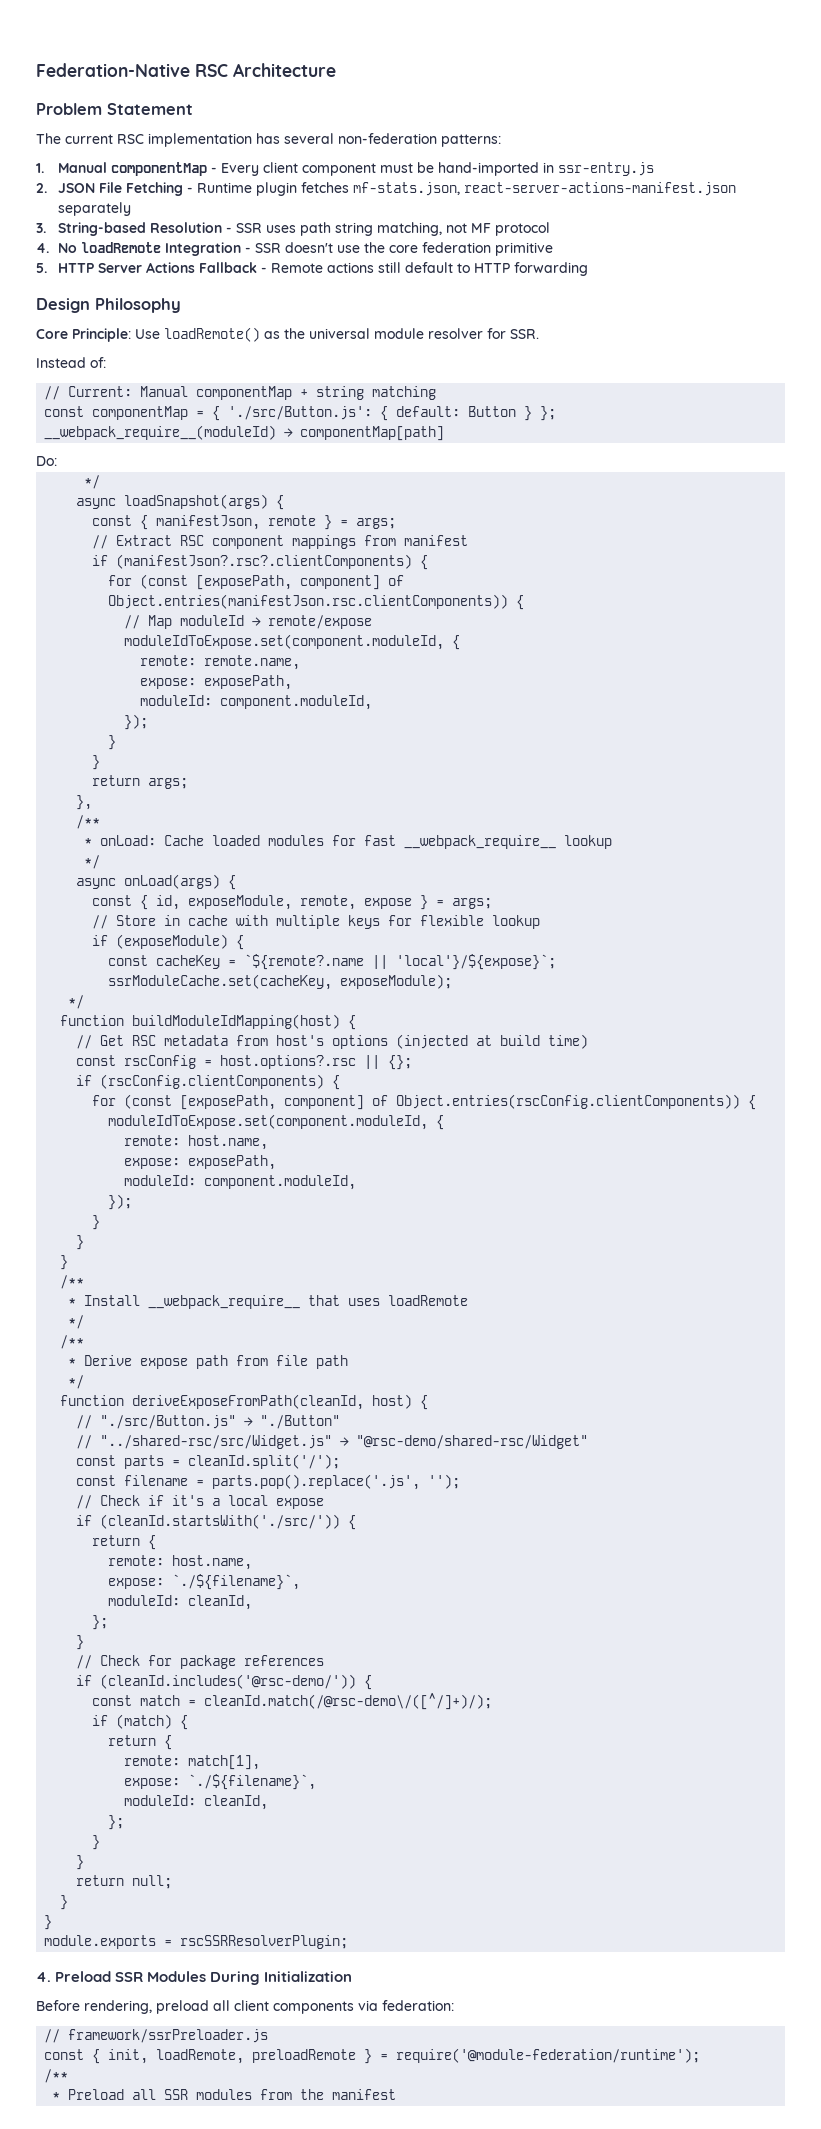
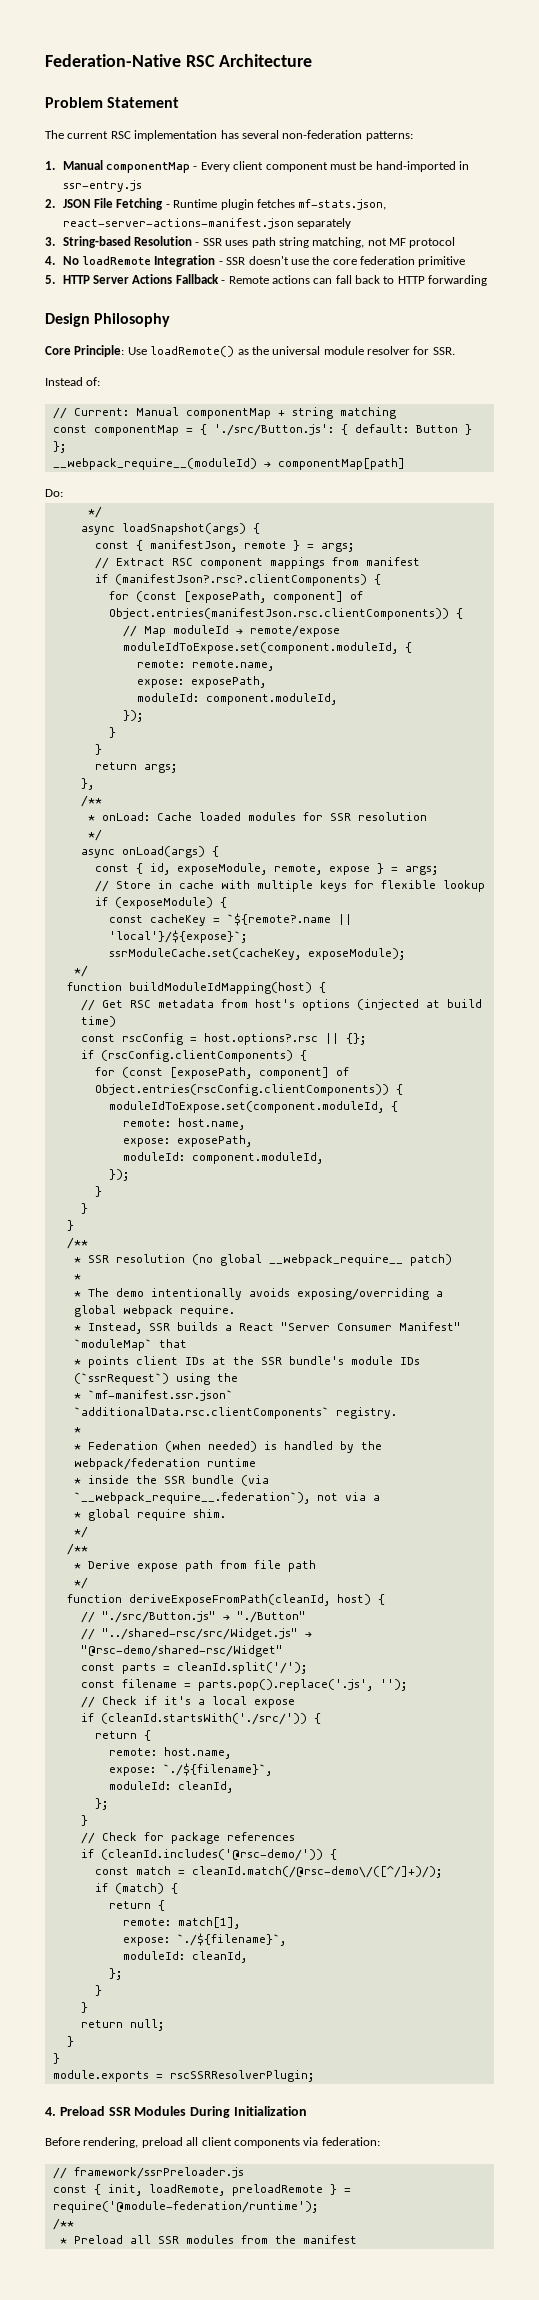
- 5. HTTP Server Actions Fallback - Remote actions still default to HTTP forwarding
+ 5. HTTP Server Actions Fallback - Remote actions can fall back to HTTP forwarding
- * onLoad: Cache loaded modules for fast __webpack_require__ lookup
+ * onLoad: Cache loaded modules for SSR resolution
- * Install __webpack_require__ that uses loadRemote
+ * SSR resolution (no global __webpack_require__ patch)
+ *
+ * The demo intentionally avoids exposing/overriding a global webpack require.
+ * Instead, SSR builds a React "Server Consumer Manifest" `moduleMap` that
+ * points client IDs at the SSR bundle's module IDs (`ssrRequest`) using the
+ * `mf-manifest.ssr.json` `additionalData.rsc.clientComponents` registry.
+ *
+ * Federation (when needed) is handled by the webpack/federation runtime
+ * inside the SSR bundle (via `__webpack_require__.federation`), not via a
+ * global require shim.

